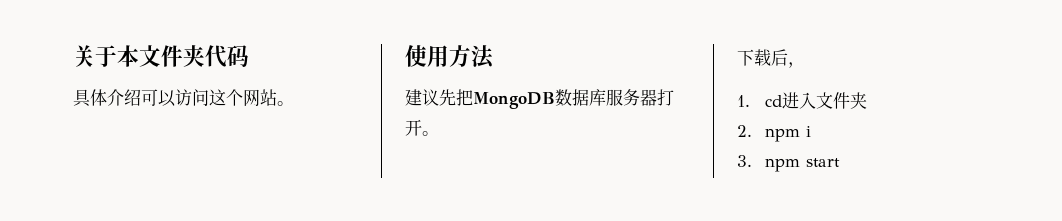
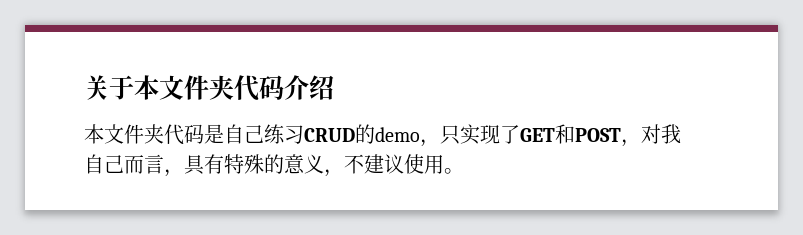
- 关于本文件夹代码
- 具体介绍可以访问这个网站。
- 使用方法
- 建议先把MongoDB数据库服务器打开。
- 下载后，
- 1. cd进入文件夹
- 2. npm i
- 3. npm start
+ 关于本文件夹代码介绍
+ 本文件夹代码是自己练习CRUD的demo，只实现了GET和POST，对我自己而言，具有特殊的意义，不建议使用。

